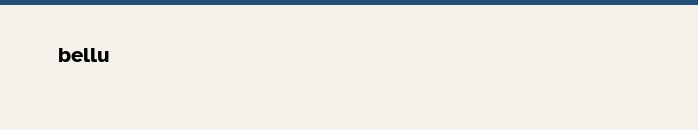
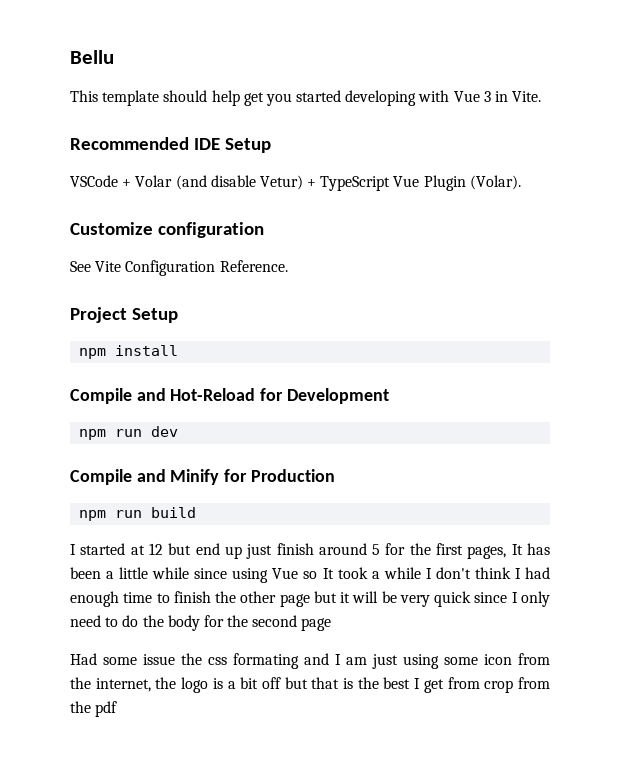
- bellu
+ Bellu
+ This template should help get you started developing with Vue 3 in Vite.
+ Recommended IDE Setup
+ VSCode + Volar (and disable Vetur) + TypeScript Vue Plugin (Volar).
+ Customize configuration
+ See Vite Configuration Reference.
+ Project Setup
+ npm install
+ Compile and Hot-Reload for Development
+ npm run dev
+ Compile and Minify for Production
+ npm run build
+ I started at 12 but end up just finish around 5 for the first pages, It has been a little while since using Vue so It took a while I don't think I had enough time to finish the other page but it will be very quick since I only need to do the body for the second page
+ Had some issue the css formating and I am just using some icon from the internet, the logo is a bit off but that is the best I get from crop from the pdf

